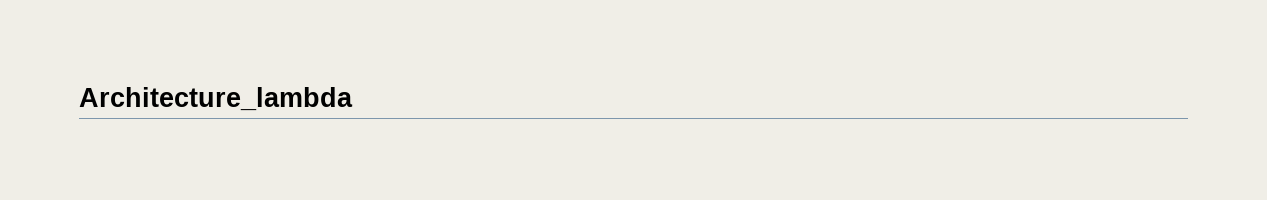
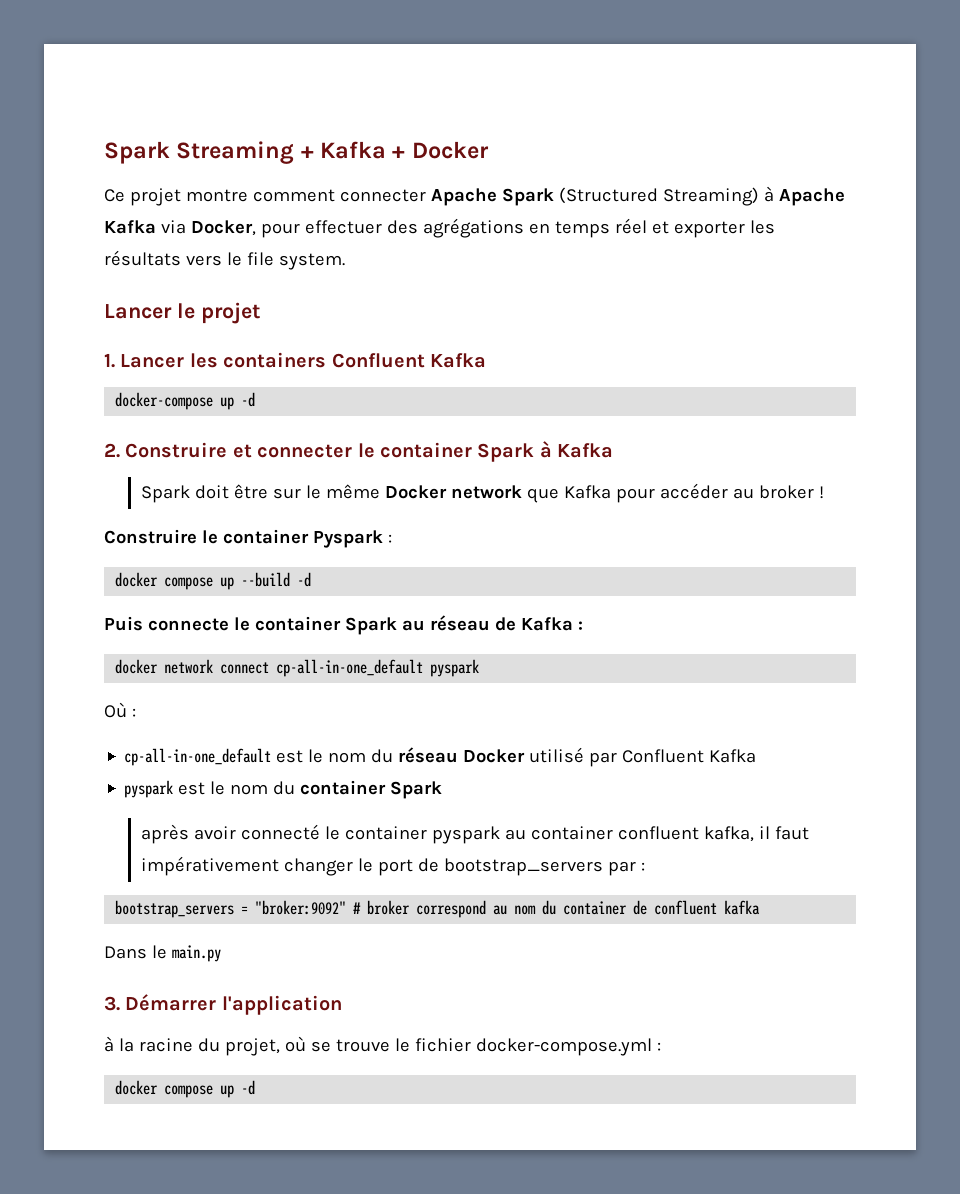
- Architecture_lambda
+ Spark Streaming + Kafka + Docker
+ Ce projet montre comment connecter Apache Spark (Structured Streaming) à Apache Kafka via Docker, pour effectuer des agrégations en temps réel et exporter les résultats vers le file system.
+ Lancer le projet
+ 1. Lancer les containers Confluent Kafka
+ docker-compose up -d
+ 2. Construire et connecter le container Spark à Kafka
+ Spark doit être sur le même Docker network que Kafka pour accéder au broker !
+ Construire le container Pyspark :
+ docker compose up --build -d
+ Puis connecte le container Spark au réseau de Kafka :
+ docker network connect cp-all-in-one_default pyspark
+ Où :
+ cp-all-in-one_default est le nom du réseau Docker utilisé par Confluent Kafka
+ pyspark est le nom du container Spark
+ après avoir connecté le container pyspark au container confluent kafka, il faut impérativement changer le port de bootstrap_servers par :
+ bootstrap_servers = "broker:9092" # broker correspond au nom du container de confluent kafka
+ Dans le main.py
+ 3. Démarrer l'application
+ à la racine du projet, où se trouve le fichier docker-compose.yml :
+ docker compose up -d

